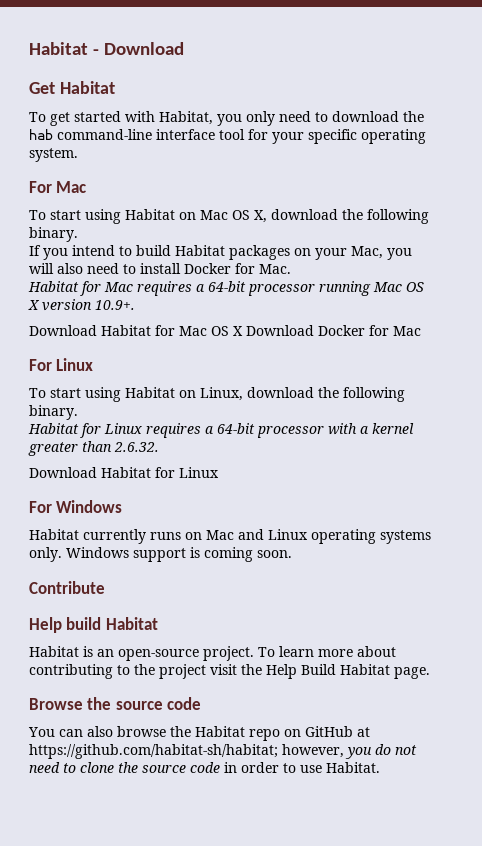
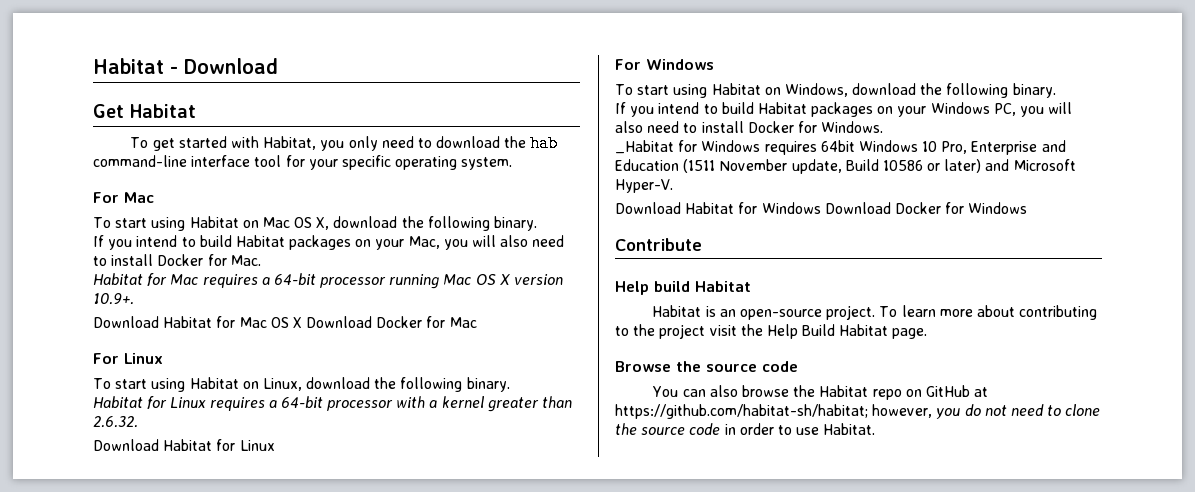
- Habitat currently runs on Mac and Linux operating systems only. Windows support is coming soon.
+ To start using Habitat on Windows, download the following binary.
+ If you intend to build Habitat packages on your Windows PC, you will also need to install Docker for Windows.
+ _Habitat for Windows requires 64bit Windows 10 Pro, Enterprise and Education (1511 November update, Build 10586 or later) and Microsoft Hyper-V.
+ Download Habitat for Windows Download Docker for Windows

